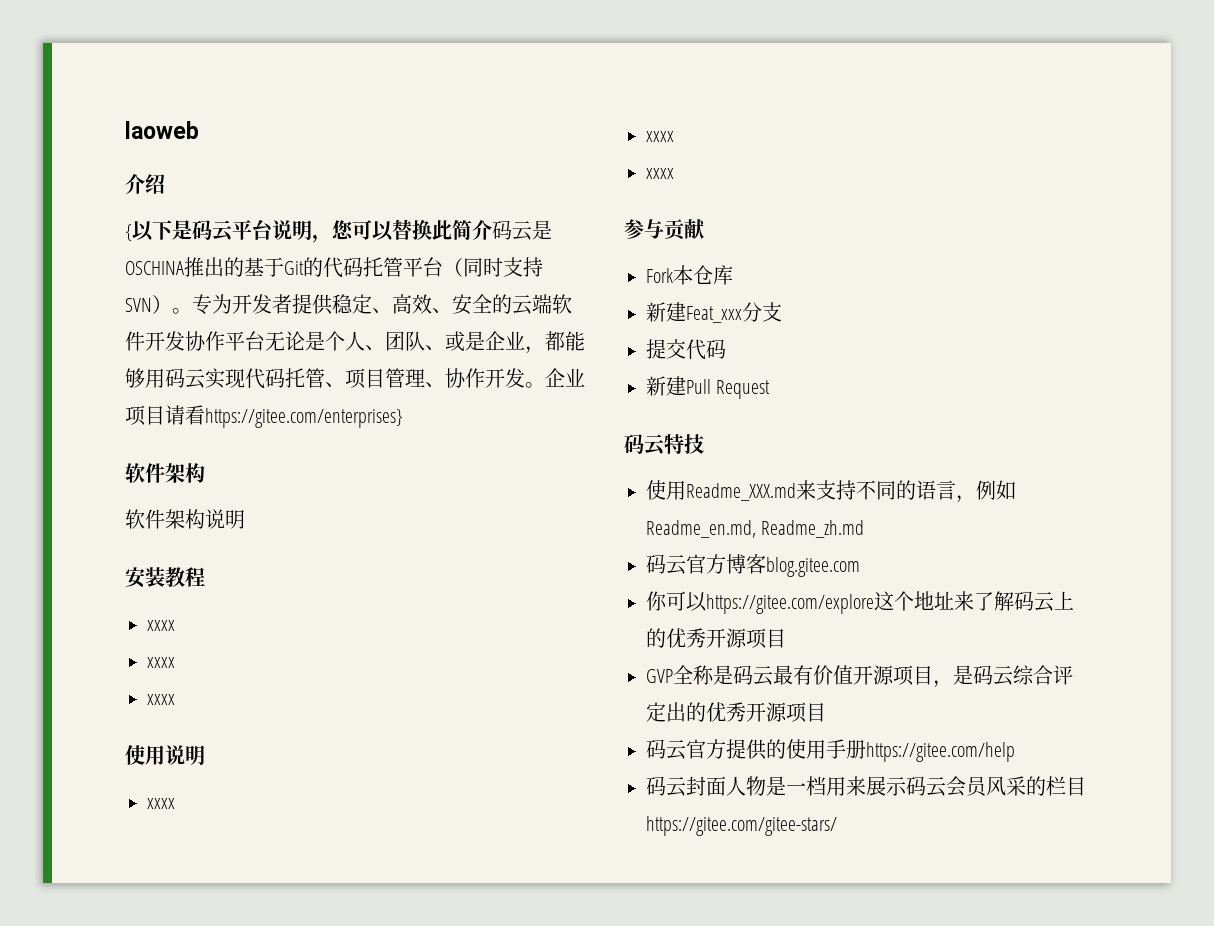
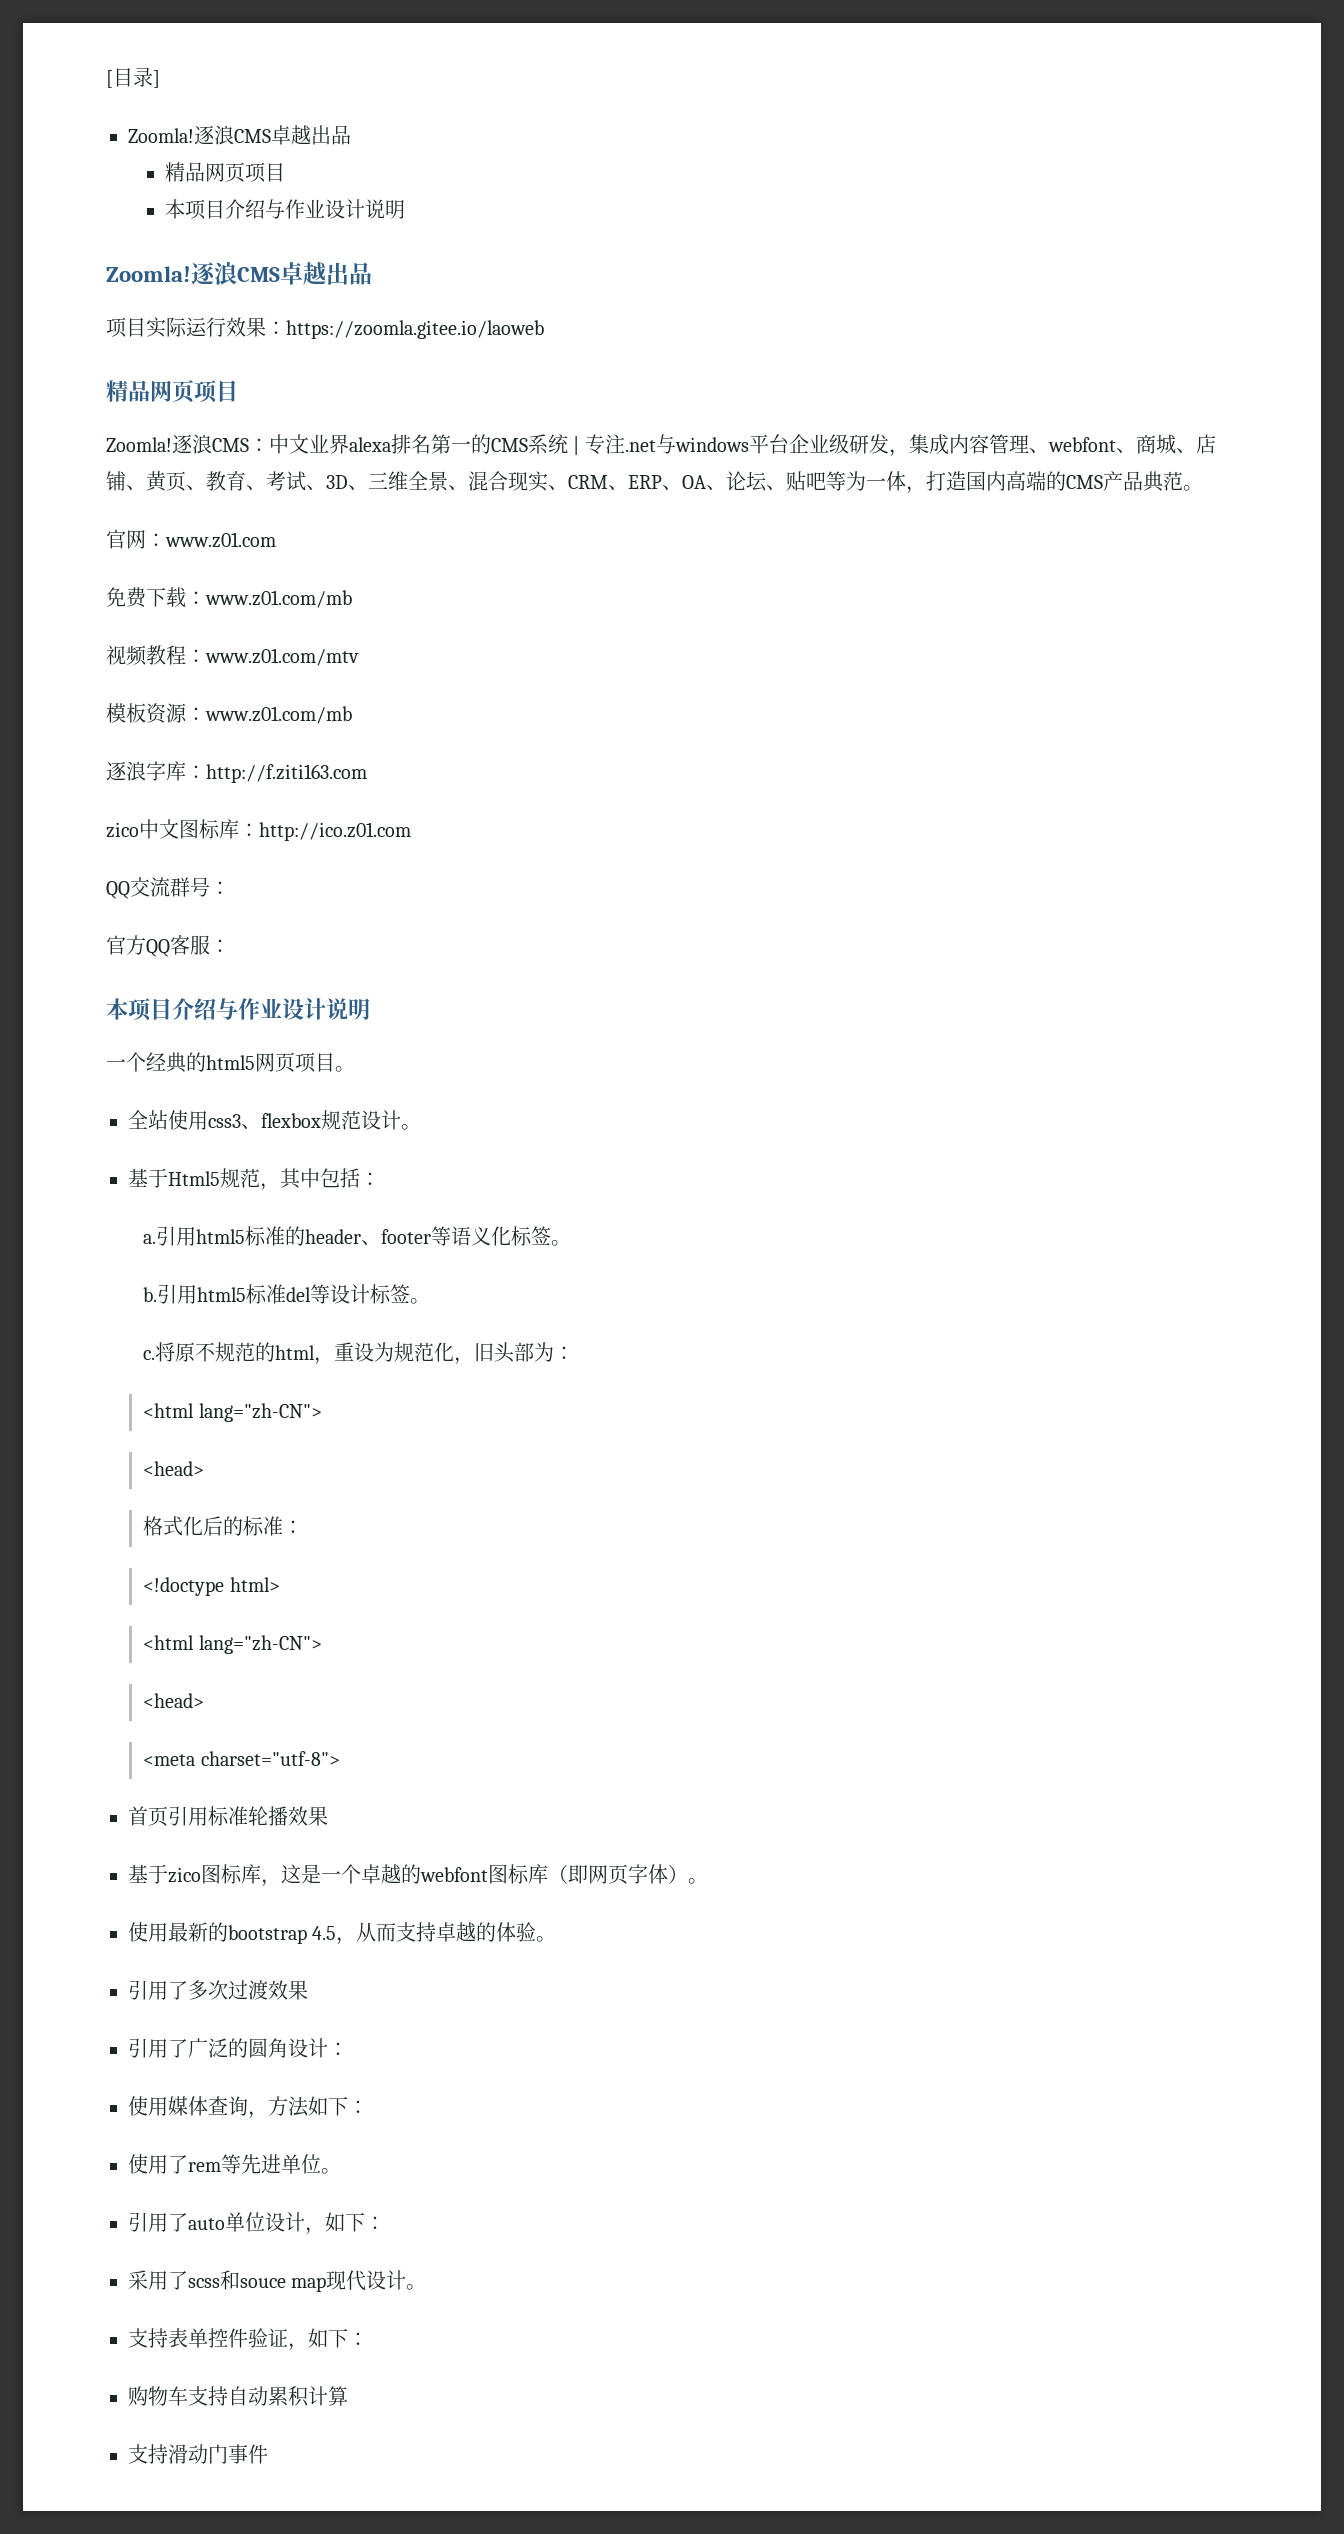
- laoweb
- 介绍
- {以下是码云平台说明，您可以替换此简介码云是OSCHINA推出的基于Git的代码托管平台（同时支持SVN）。专为开发者提供稳定、高效、安全的云端软件开发协作平台无论是个人、团队、或是企业，都能够用码云实现代码托管、项目管理、协作开发。企业项目请看https://gitee.com/enterprises}
- 软件架构
- 软件架构说明
- 安装教程
- xxxx
- xxxx
- xxxx
- 使用说明
- xxxx
- xxxx
- xxxx
- 参与贡献
- Fork本仓库
- 新建Feat_xxx分支
- 提交代码
- 新建Pull Request
- 码云特技
- 使用Readme_XXX.md来支持不同的语言，例如Readme_en.md, Readme_zh.md
- 码云官方博客blog.gitee.com
- 你可以https://gitee.com/explore这个地址来了解码云上的优秀开源项目
- GVP全称是码云最有价值开源项目，是码云综合评定出的优秀开源项目
- 码云官方提供的使用手册https://gitee.com/help
- 码云封面人物是一档用来展示码云会员风采的栏目https://gitee.com/gitee-stars/
+ [目录]
+ Zoomla!逐浪CMS卓越出品
+ 精品网页项目
+ 本项目介绍与作业设计说明
+ Zoomla!逐浪CMS卓越出品
+ 项目实际运行效果：https://zoomla.gitee.io/laoweb
+ 精品网页项目
+ Zoomla!逐浪CMS：中文业界alexa排名第一的CMS系统 | 专注.net与windows平台企业级研发，集成内容管理、webfont、商城、店铺、黄页、教育、考试、3D、三维全景、混合现实、CRM、ERP、OA、论坛、贴吧等为一体，打造国内高端的CMS产品典范。
+ 官网：www.z01.com
+ 免费下载：www.z01.com/mb
+ 视频教程：www.z01.com/mtv
+ 模板资源：www.z01.com/mb
+ 逐浪字库：http://f.ziti163.com
+ zico中文图标库：http://ico.z01.com
+ QQ交流群号：
+ 官方QQ客服：
+ 本项目介绍与作业设计说明
+ 一个经典的html5网页项目。
+ 全站使用css3、flexbox规范设计。
+ 基于Html5规范，其中包括：
+ a.引用html5标准的header、footer等语义化标签。
+ b.引用html5标准del等设计标签。
+ c.将原不规范的html，重设为规范化，旧头部为：
+ <html lang="zh-CN">
+ <head>
+ 格式化后的标准：
+ <!doctype html>
+ <html lang="zh-CN">
+ <head>
+ <meta charset="utf-8">
+ 首页引用标准轮播效果
+ 基于zico图标库，这是一个卓越的webfont图标库（即网页字体）。
+ 使用最新的bootstrap 4.5，从而支持卓越的体验。
+ 引用了多次过渡效果
+ 引用了广泛的圆角设计：
+ 使用媒体查询，方法如下：
+ 使用了rem等先进单位。
+ 引用了auto单位设计，如下：
+ 采用了scss和souce map现代设计。
+ 支持表单控件验证，如下：
+ 购物车支持自动累积计算
+ 支持滑动门事件

